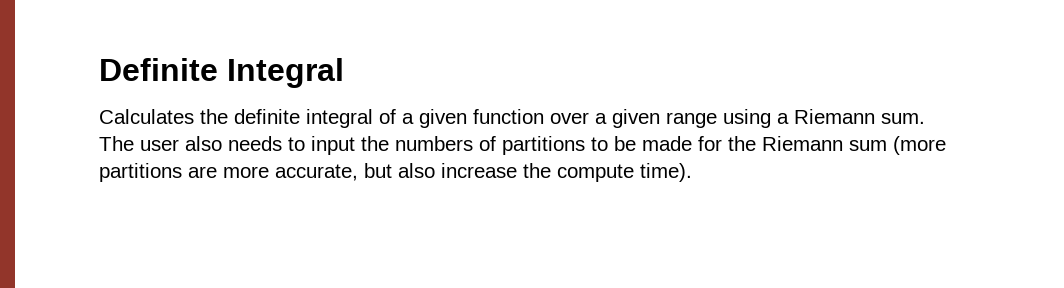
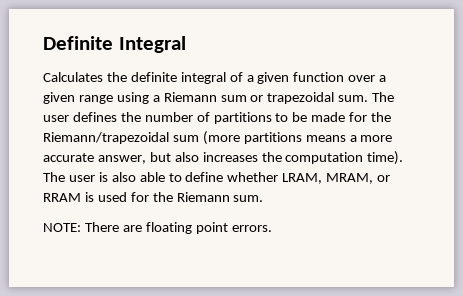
- Calculates the definite integral of a given function over a given range using a Riemann sum. The user also needs to input the numbers of partitions to be made for the Riemann sum (more partitions are more accurate, but also increase the compute time).
+ Calculates the definite integral of a given function over a given range using a Riemann sum or trapezoidal sum. The user defines the number of partitions to be made for the Riemann/trapezoidal sum (more partitions means a more accurate answer, but also increases the computation time). The user is also able to define whether LRAM, MRAM, or RRAM is used for the Riemann sum.
+ NOTE: There are floating point errors.

